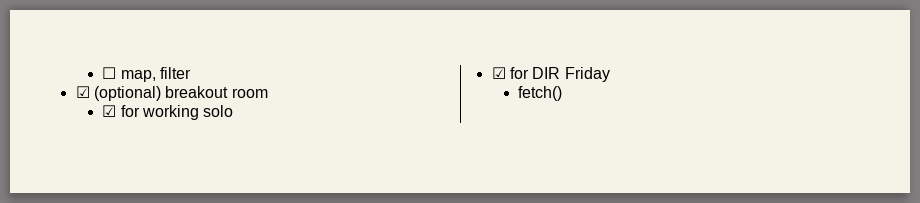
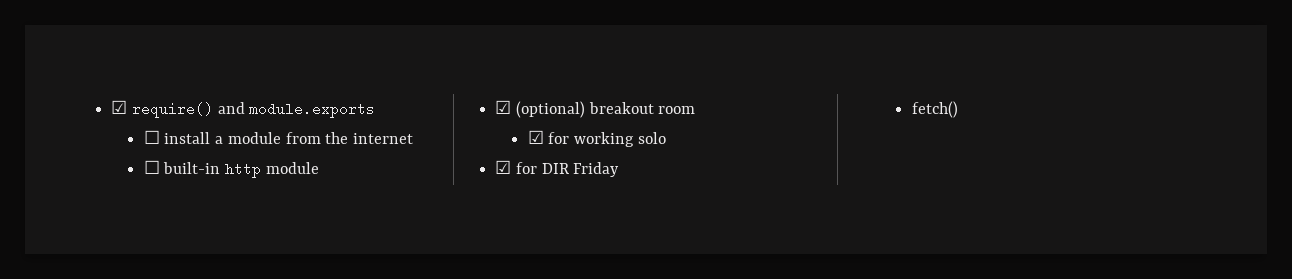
- ☐ map, filter
+ ☑ require() and module.exports
+ ☐ install a module from the internet
+ ☐ built-in http module

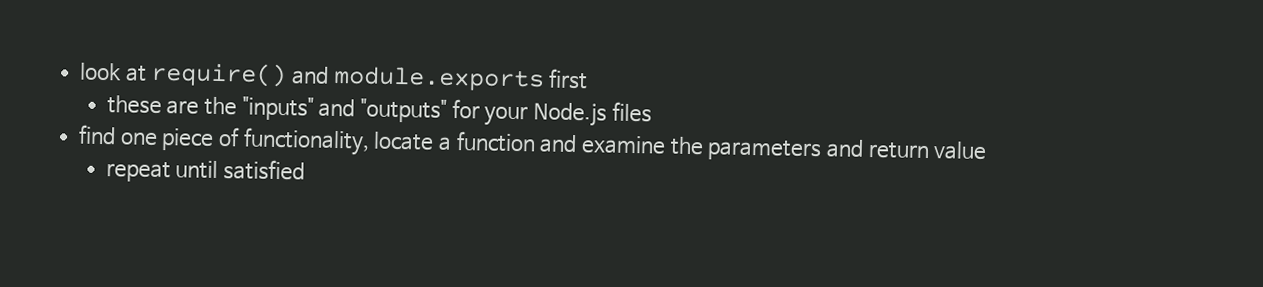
- ☑ require() and module.exports
- ☐ install a module from the internet
- ☐ built-in http module
- ☑ (optional) breakout room
- ☑ for working solo
- ☑ for DIR Friday
- fetch()
+ look at require() and module.exports first
+ these are the "inputs" and "outputs" for your Node.js files
+ find one piece of functionality, locate a function and examine the parameters and return value
+ repeat until satisfied

